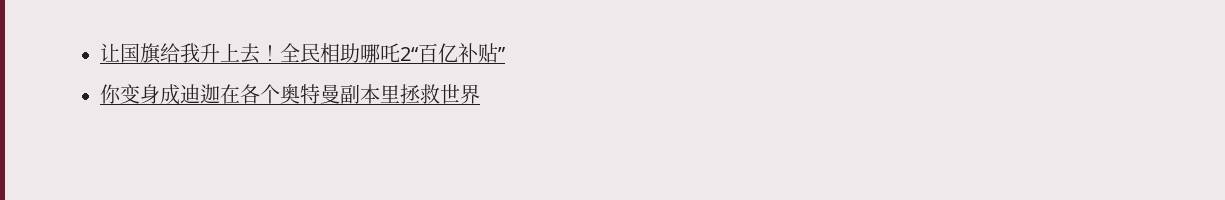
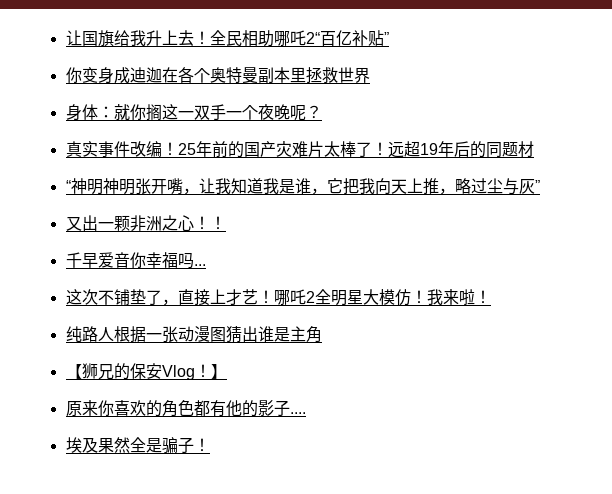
+ 身体：就你搁这一双手一个夜晚呢？
+ 真实事件改编！25年前的国产灾难片太棒了！远超19年后的同题材
+ “神明神明张开嘴，让我知道我是谁，它把我向天上推，略过尘与灰”
+ 又出一颗非洲之心！！
+ 千早爱音你幸福吗...
+ 这次不铺垫了，直接上才艺！哪吒2全明星大模仿！我来啦！
+ 纯路人根据一张动漫图猜出谁是主角
+ 【狮兄的保安Vlog！】
+ 原来你喜欢的角色都有他的影子....
+ 埃及果然全是骗子！

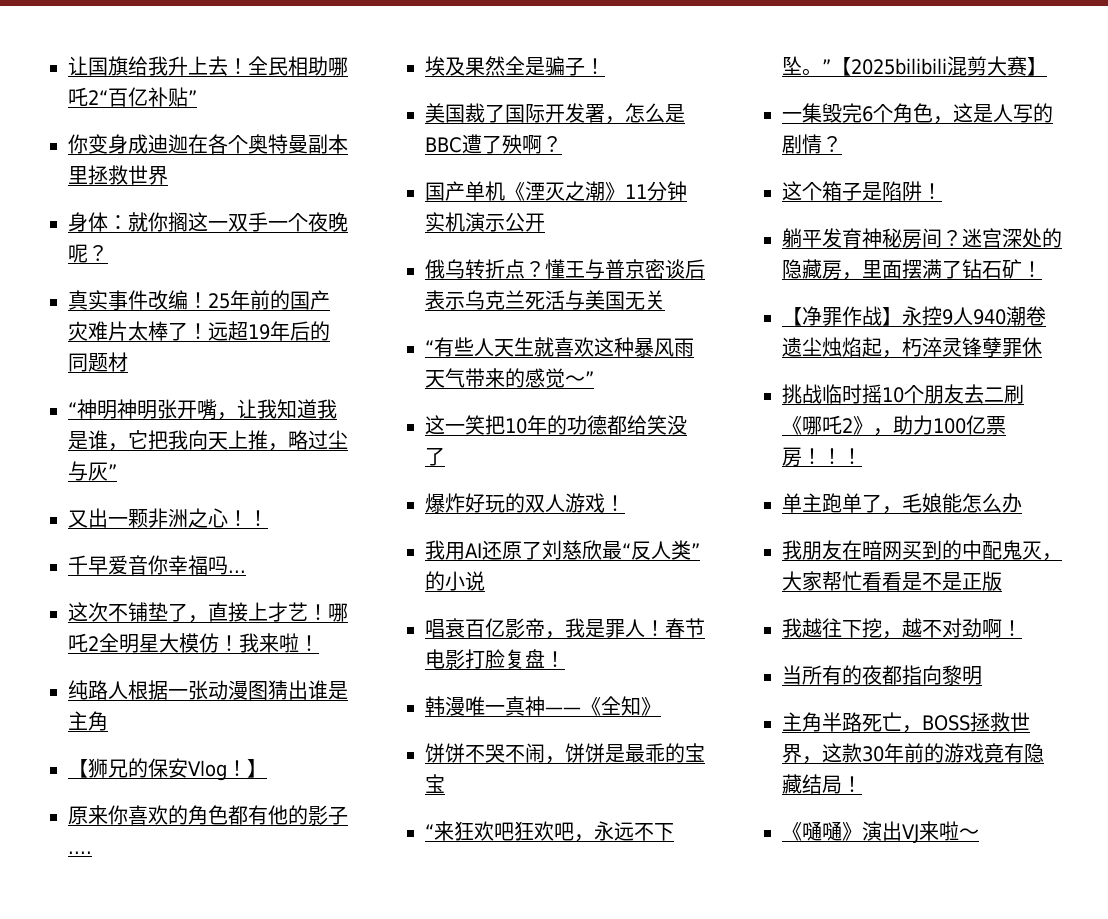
+ 美国裁了国际开发署，怎么是BBC遭了殃啊？
+ 国产单机《湮灭之潮》11分钟实机演示公开
+ 俄乌转折点？懂王与普京密谈后表示乌克兰死活与美国无关
+ “有些人天生就喜欢这种暴风雨天气带来的感觉～”
+ 这一笑把10年的功德都给笑没了
+ 爆炸好玩的双人游戏！
+ 我用AI还原了刘慈欣最“反人类”的小说
+ 唱衰百亿影帝，我是罪人！春节电影打脸复盘！
+ 韩漫唯一真神——《全知》
+ 饼饼不哭不闹，饼饼是最乖的宝宝
+ “来狂欢吧狂欢吧，永远不下坠。”【2025bilibili混剪大赛】
+ 一集毁完6个角色，这是人写的剧情？
+ 这个箱子是陷阱！
+ 躺平发育神秘房间？迷宫深处的隐藏房，里面摆满了钻石矿！
+ 【净罪作战】永控9人940潮卷遗尘烛焰起，朽淬灵锋孽罪休
+ 挑战临时摇10个朋友去二刷《哪吒2》，助力100亿票房！！！
+ 单主跑单了，毛娘能怎么办
+ 我朋友在暗网买到的中配鬼灭，大家帮忙看看是不是正版
+ 我越往下挖，越不对劲啊！
+ 当所有的夜都指向黎明
+ 主角半路死亡，BOSS拯救世界，这款30年前的游戏竟有隐藏结局！
+ 《嗵嗵》演出VJ来啦～

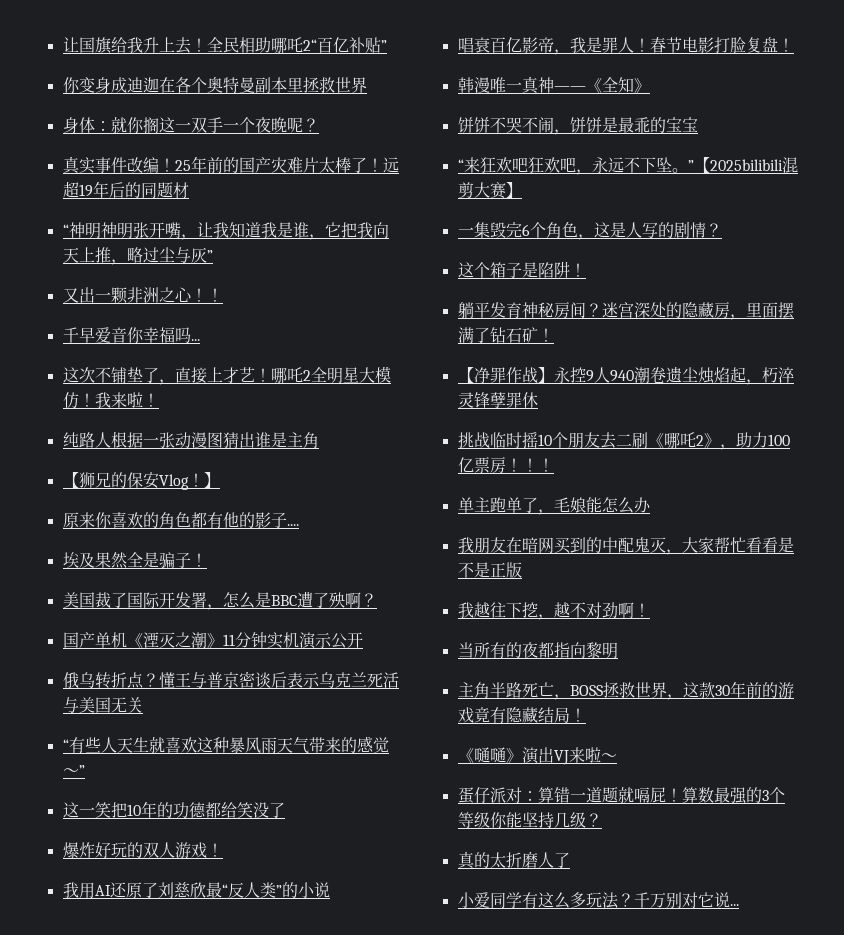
+ 蛋仔派对：算错一道题就嗝屁！算数最强的3个等级你能坚持几级？
+ 真的太折磨人了
+ 小爱同学有这么多玩法？千万别对它说...

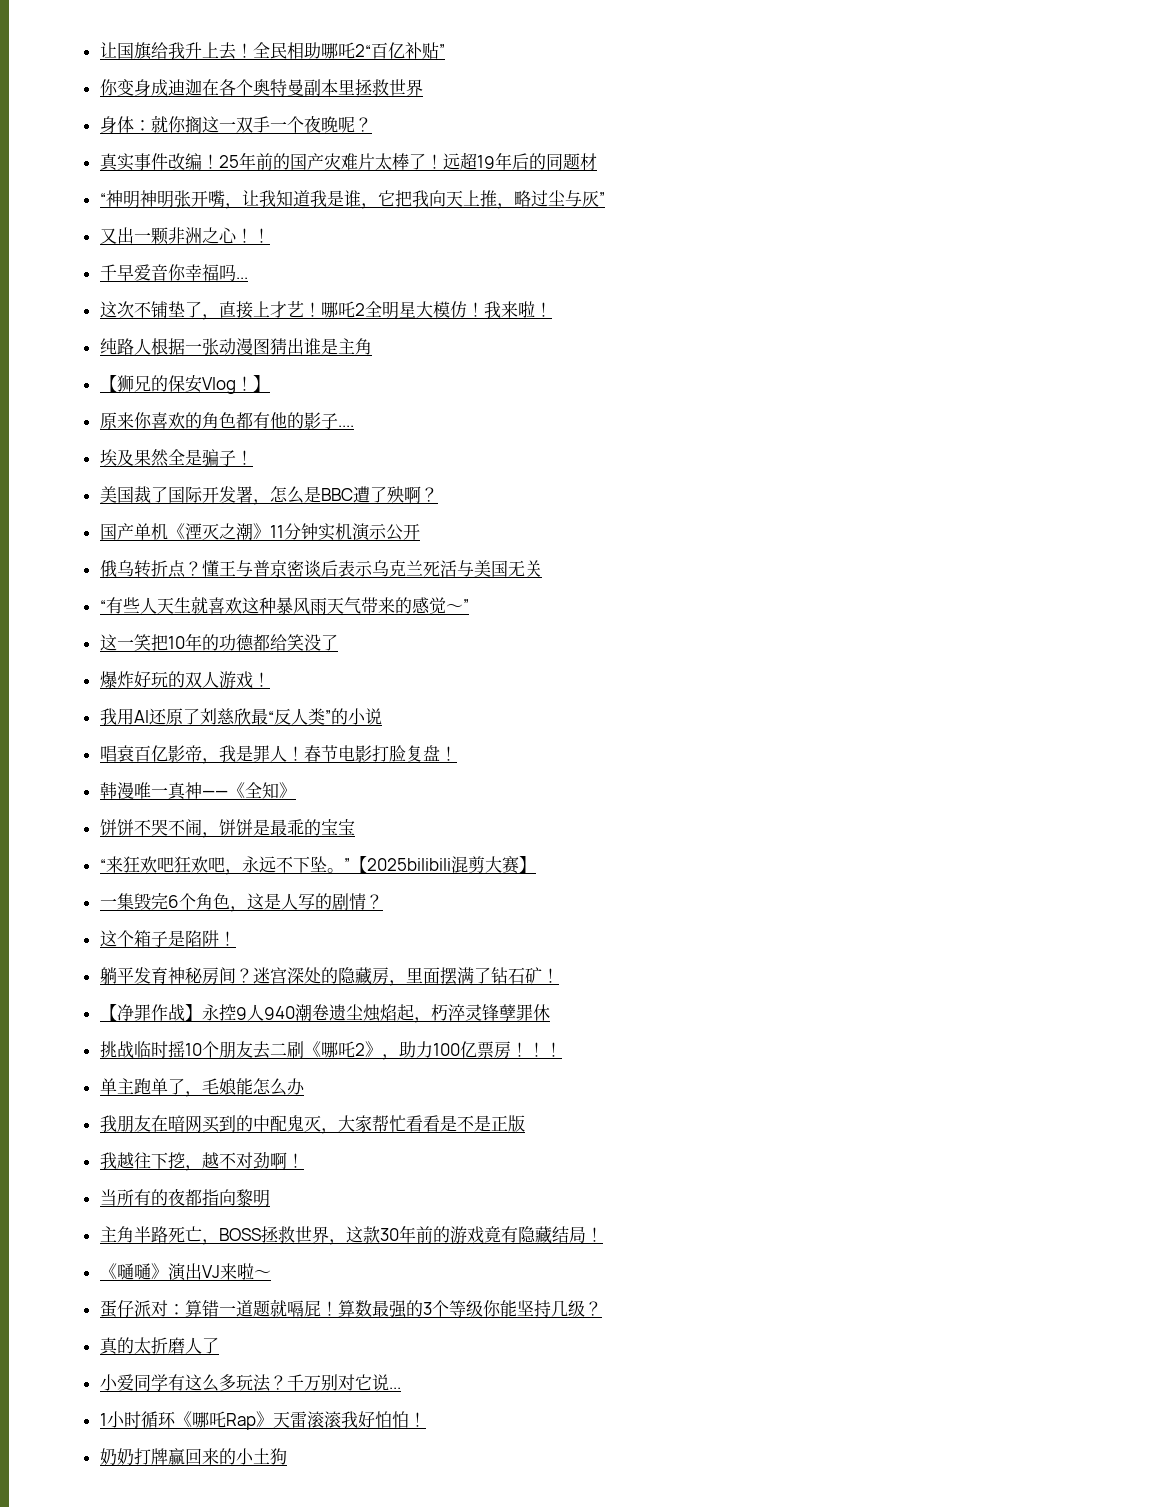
+ 1小时循环《哪吒Rap》天雷滚滚我好怕怕！
+ 奶奶打牌赢回来的小土狗

